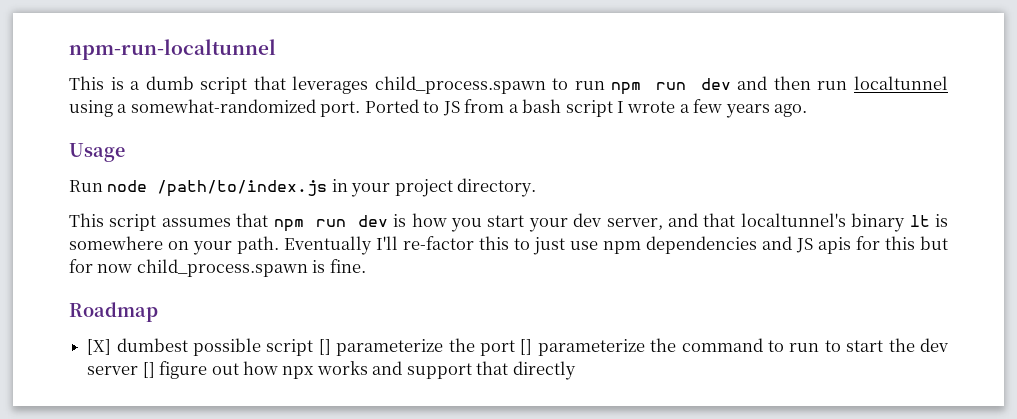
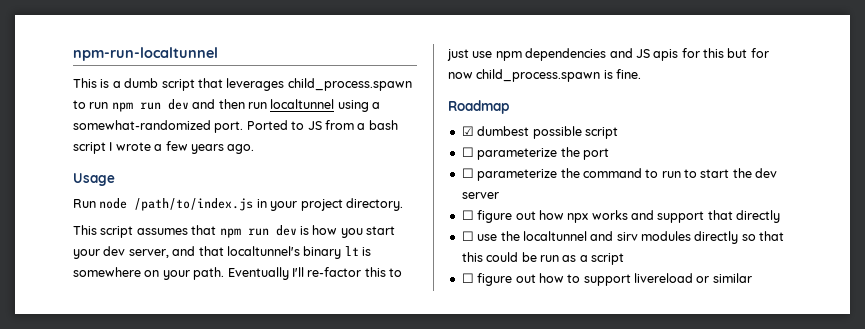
- [X] dumbest possible script [] parameterize the port [] parameterize the command to run to start the dev server [] figure out how npx works and support that directly
+ ☑ dumbest possible script
+ ☐ parameterize the port
+ ☐ parameterize the command to run to start the dev server
+ ☐ figure out how npx works and support that directly
+ ☐ use the localtunnel and sirv modules directly so that this could be run as a script
+ ☐ figure out how to support livereload or similar

